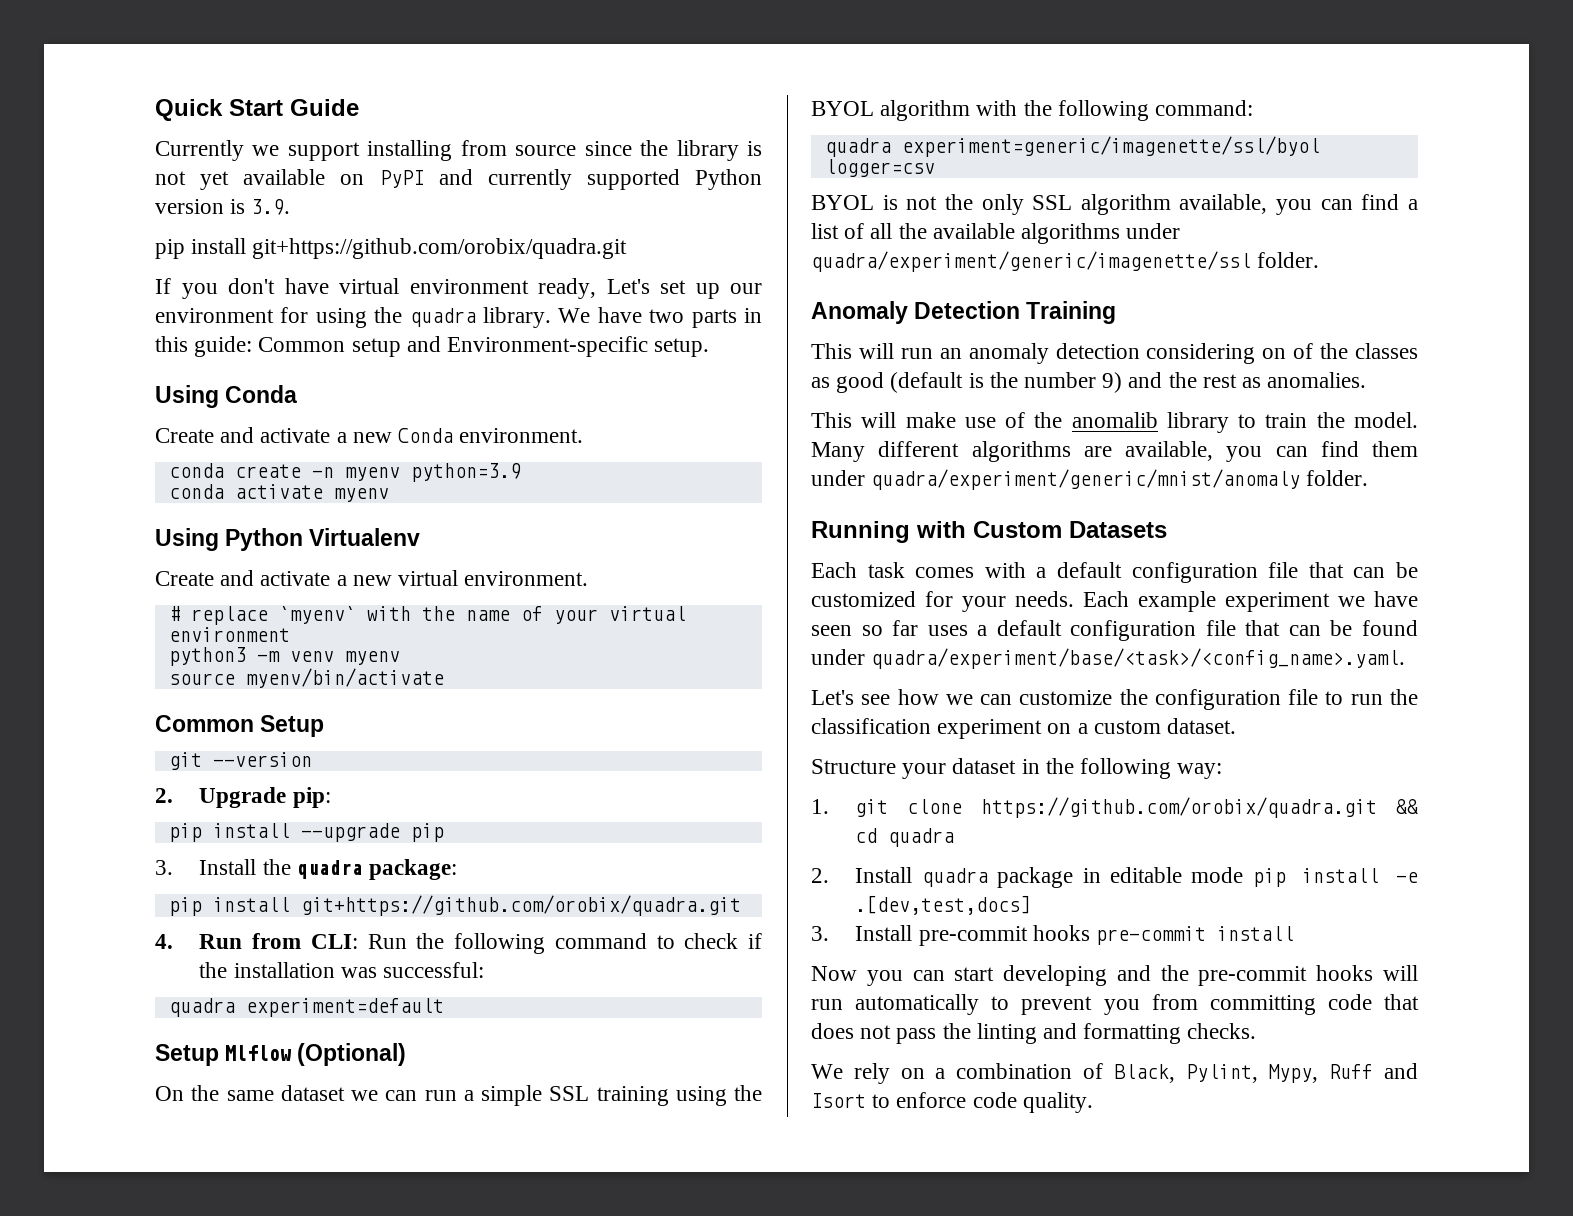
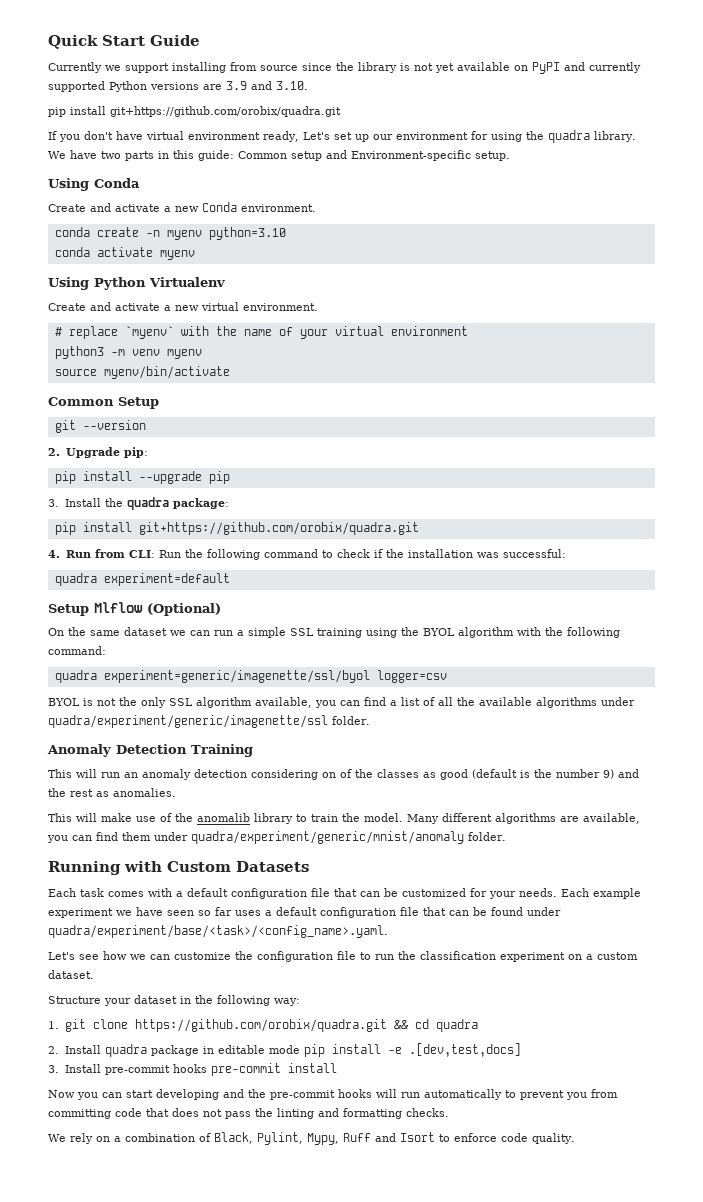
- Currently we support installing from source since the library is not yet available on PyPI and currently supported Python version is 3.9.
+ Currently we support installing from source since the library is not yet available on PyPI and currently supported Python versions are 3.9 and 3.10.
- conda create -n myenv python=3.9
+ conda create -n myenv python=3.10

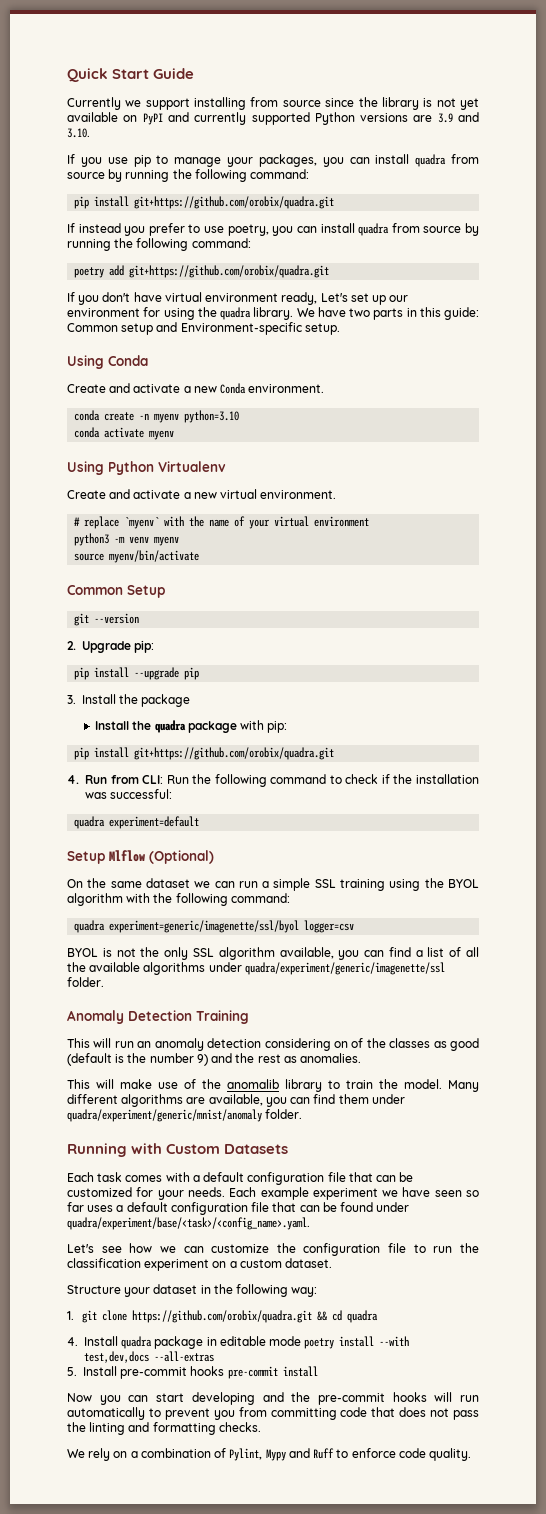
  Currently we support installing from source since the library is not yet available on PyPI and currently supported Python versions are 3.9 and 3.10.
+ If you use pip to manage your packages, you can install quadra from source by running the following command:
  pip install git+https://github.com/orobix/quadra.git
+ If instead you prefer to use poetry, you can install quadra from source by running the following command:
+ poetry add git+https://github.com/orobix/quadra.git
- 3. Install the quadra package:
+ 3. Install the package
+ Install the quadra package with pip:
- 2. Install quadra package in editable mode pip install -e .[dev,test,docs]
- 3. Install pre-commit hooks pre-commit install
+ 4. Install quadra package in editable mode poetry install --with test,dev,docs --all-extras
+ 5. Install pre-commit hooks pre-commit install
- We rely on a combination of Black, Pylint, Mypy, Ruff and Isort to enforce code quality.
+ We rely on a combination of Pylint, Mypy and Ruff to enforce code quality.

